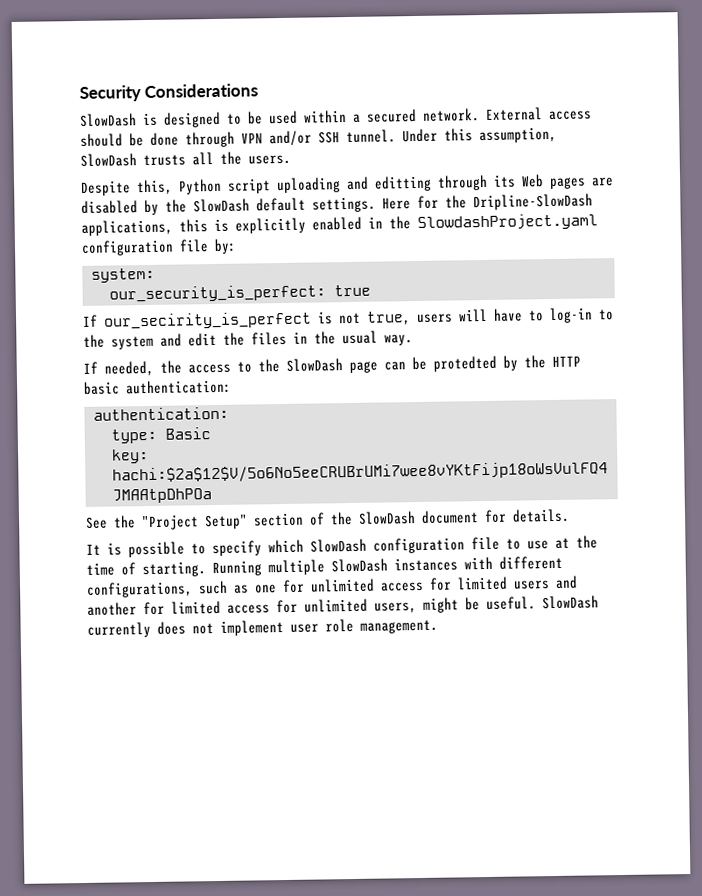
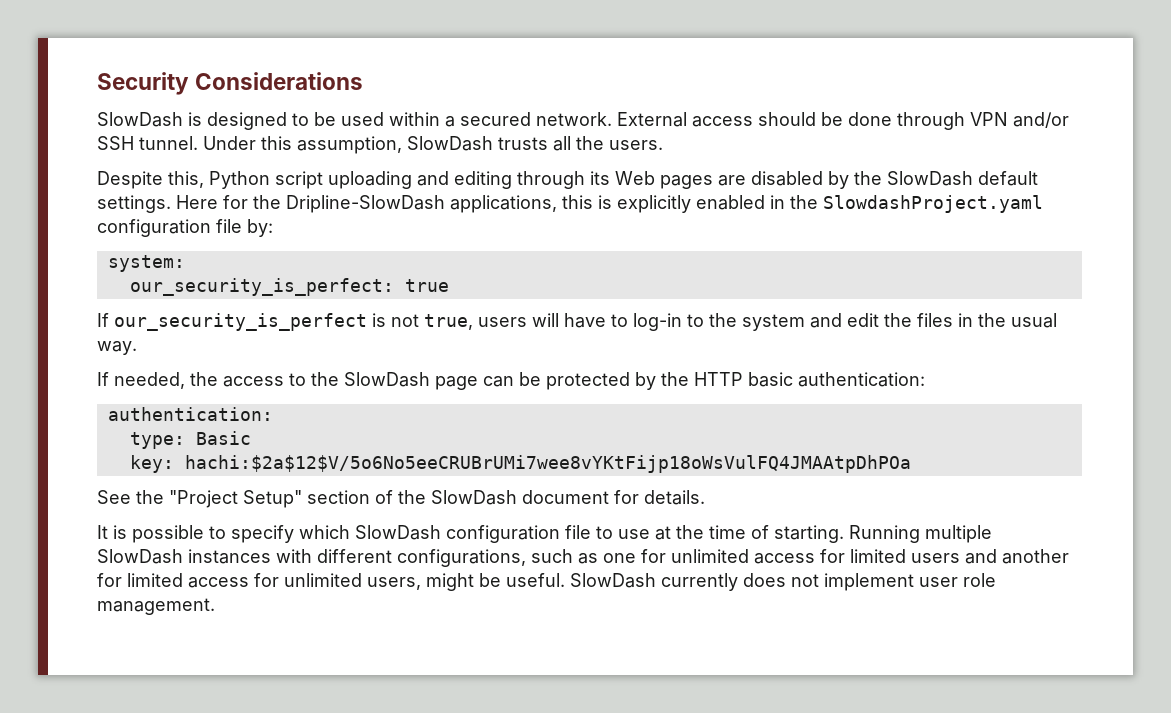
- Despite this, Python script uploading and editting through its Web pages are disabled by the SlowDash default settings.
+ Despite this, Python script uploading and editing through its Web pages are disabled by the SlowDash default settings.
- If our_secirity_is_perfect is not true, users will have to log-in to the system and edit the files in the usual way.
+ If our_security_is_perfect is not true, users will have to log-in to the system and edit the files in the usual way.
- If needed, the access to the SlowDash page can be protedted by the HTTP basic authentication:
+ If needed, the access to the SlowDash page can be protected by the HTTP basic authentication:

